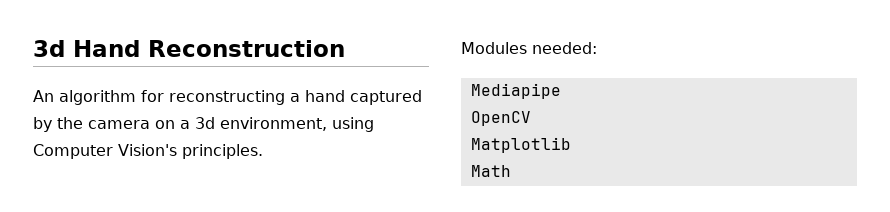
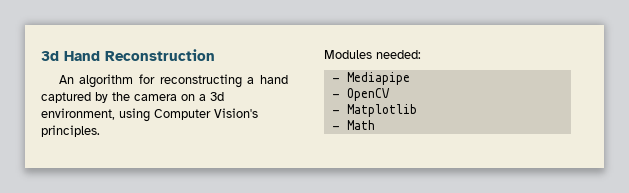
- Mediapipe
+ - Mediapipe
- OpenCV
+ - OpenCV
- Matplotlib
+ - Matplotlib
- Math
+ - Math

